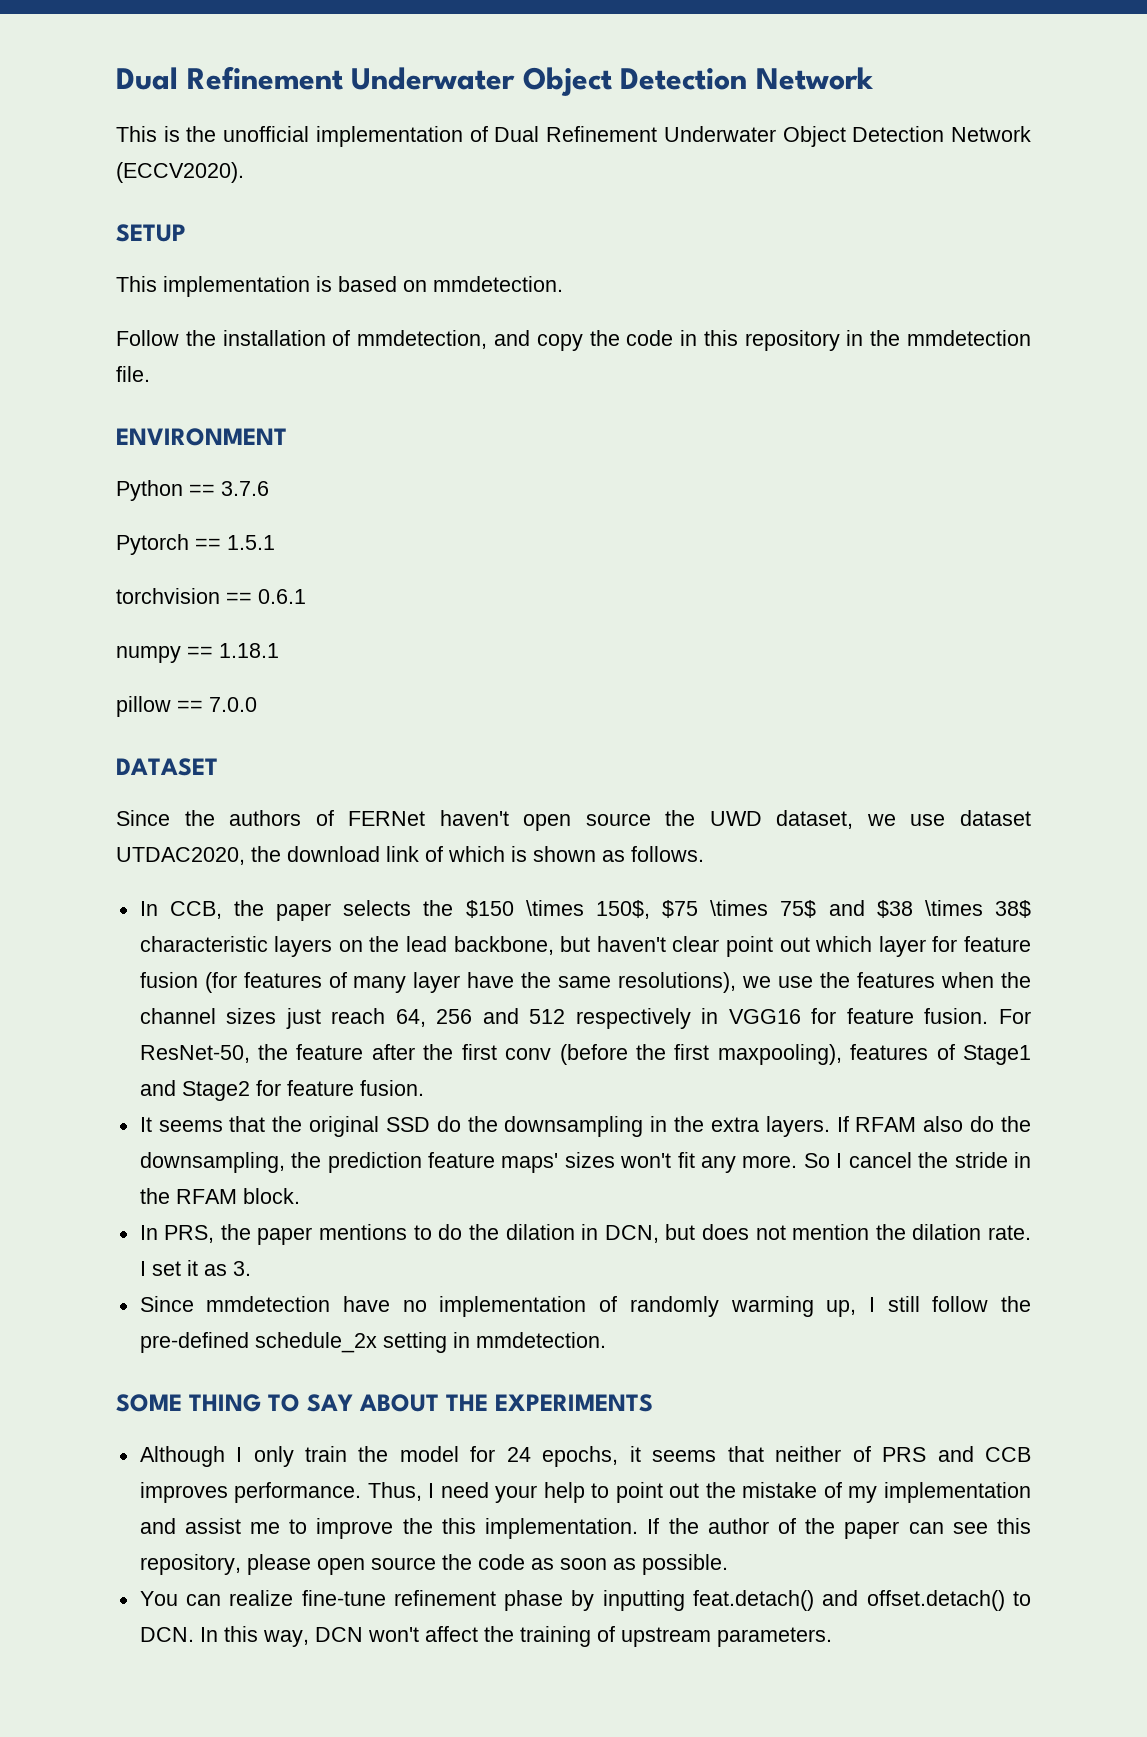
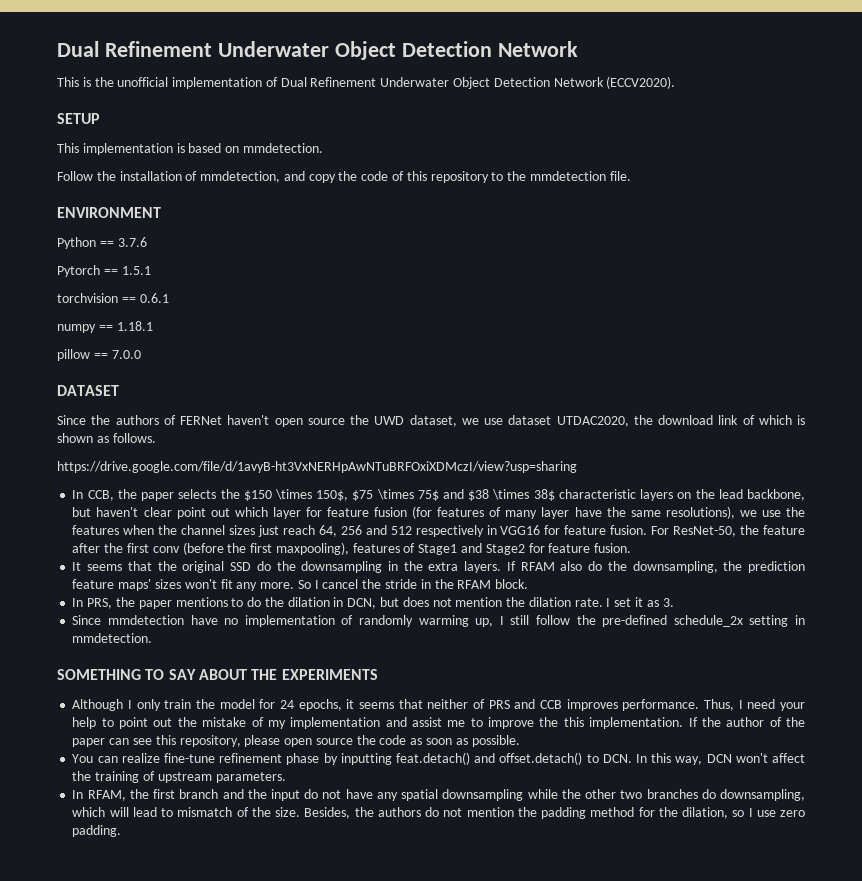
- Follow the installation of mmdetection, and copy the code in this repository in the mmdetection file.
+ Follow the installation of mmdetection, and copy the code of this repository to the mmdetection file.
+ https://drive.google.com/file/d/1avyB-ht3VxNERHpAwNTuBRFOxiXDMczI/view?usp=sharing
- SOME THING TO SAY ABOUT THE EXPERIMENTS
+ SOMETHING TO SAY ABOUT THE EXPERIMENTS
+ In RFAM, the first branch and the input do not have any spatial downsampling while the other two branches do downsampling, which will lead to mismatch of the size. Besides, the authors do not mention the padding method for the dilation, so I use zero padding.

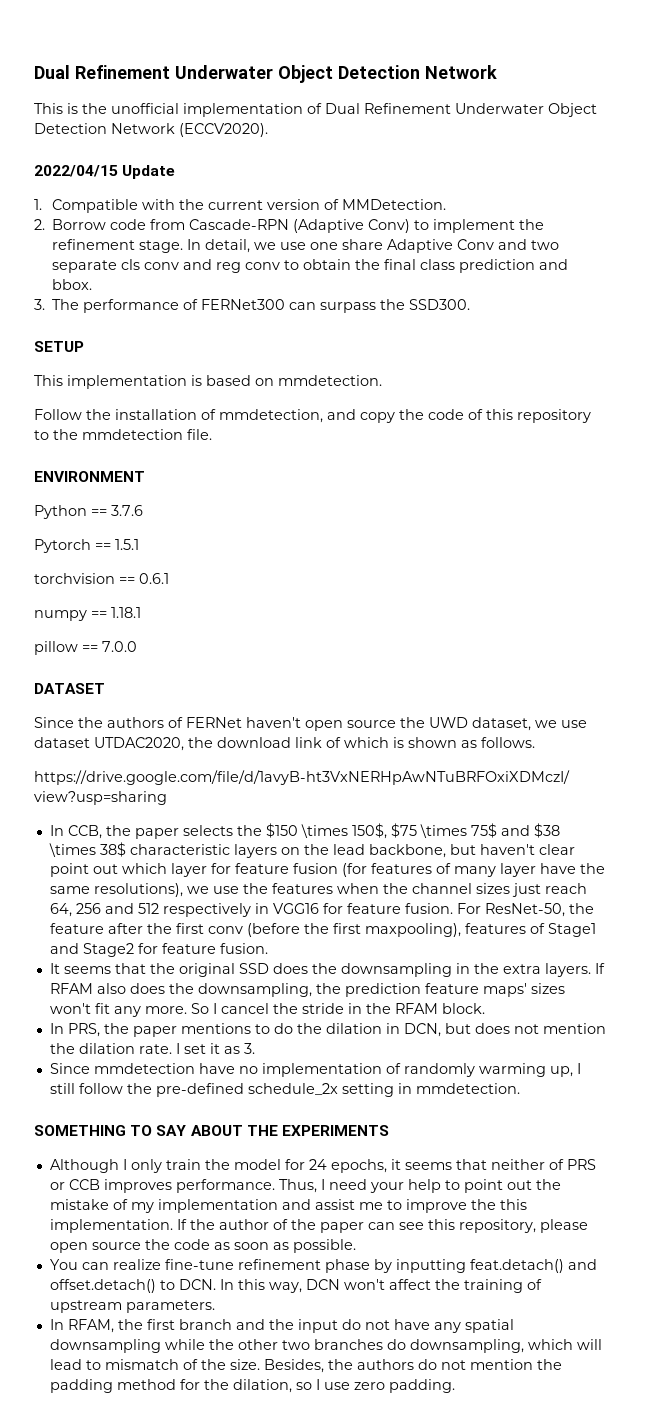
+ 2022/04/15 Update
+ 1. Compatible with the current version of MMDetection.
+ 2. Borrow code from Cascade-RPN (Adaptive Conv) to implement the refinement stage. In detail, we use one share Adaptive Conv and two separate cls conv and reg conv to obtain the final class prediction and bbox.
+ 3. The performance of FERNet300 can surpass the SSD300.
- It seems that the original SSD do the downsampling in the extra layers.
+ It seems that the original SSD does the downsampling in the extra layers.
- If RFAM also do the downsampling, the prediction feature maps' sizes won't fit any more.
+ If RFAM also does the downsampling, the prediction feature maps' sizes won't fit any more.
- Although I only train the model for 24 epochs, it seems that neither of PRS and CCB improves performance.
+ Although I only train the model for 24 epochs, it seems that neither of PRS or CCB improves performance.

